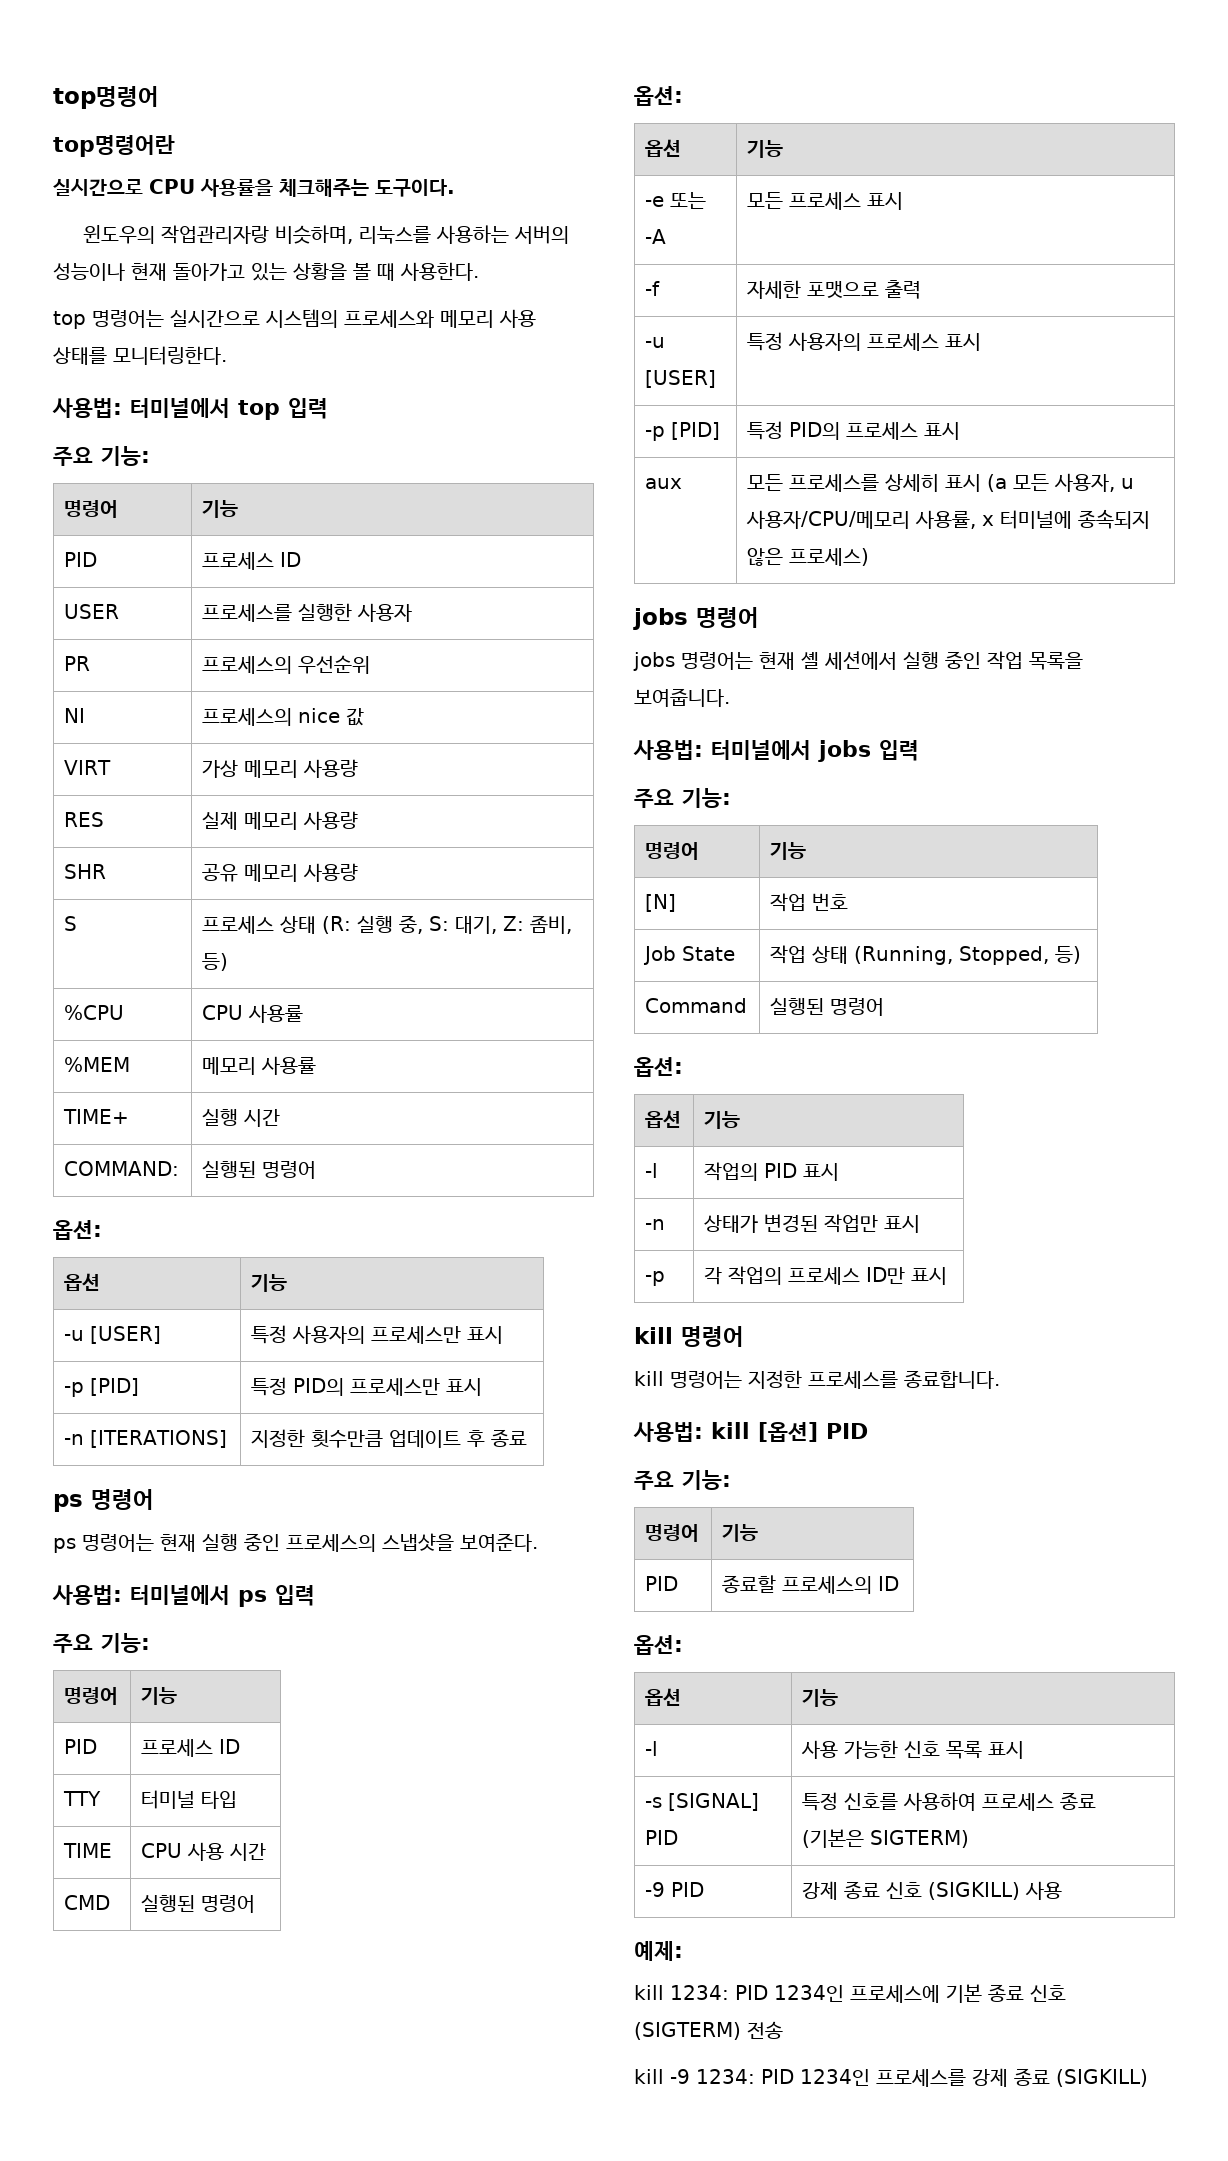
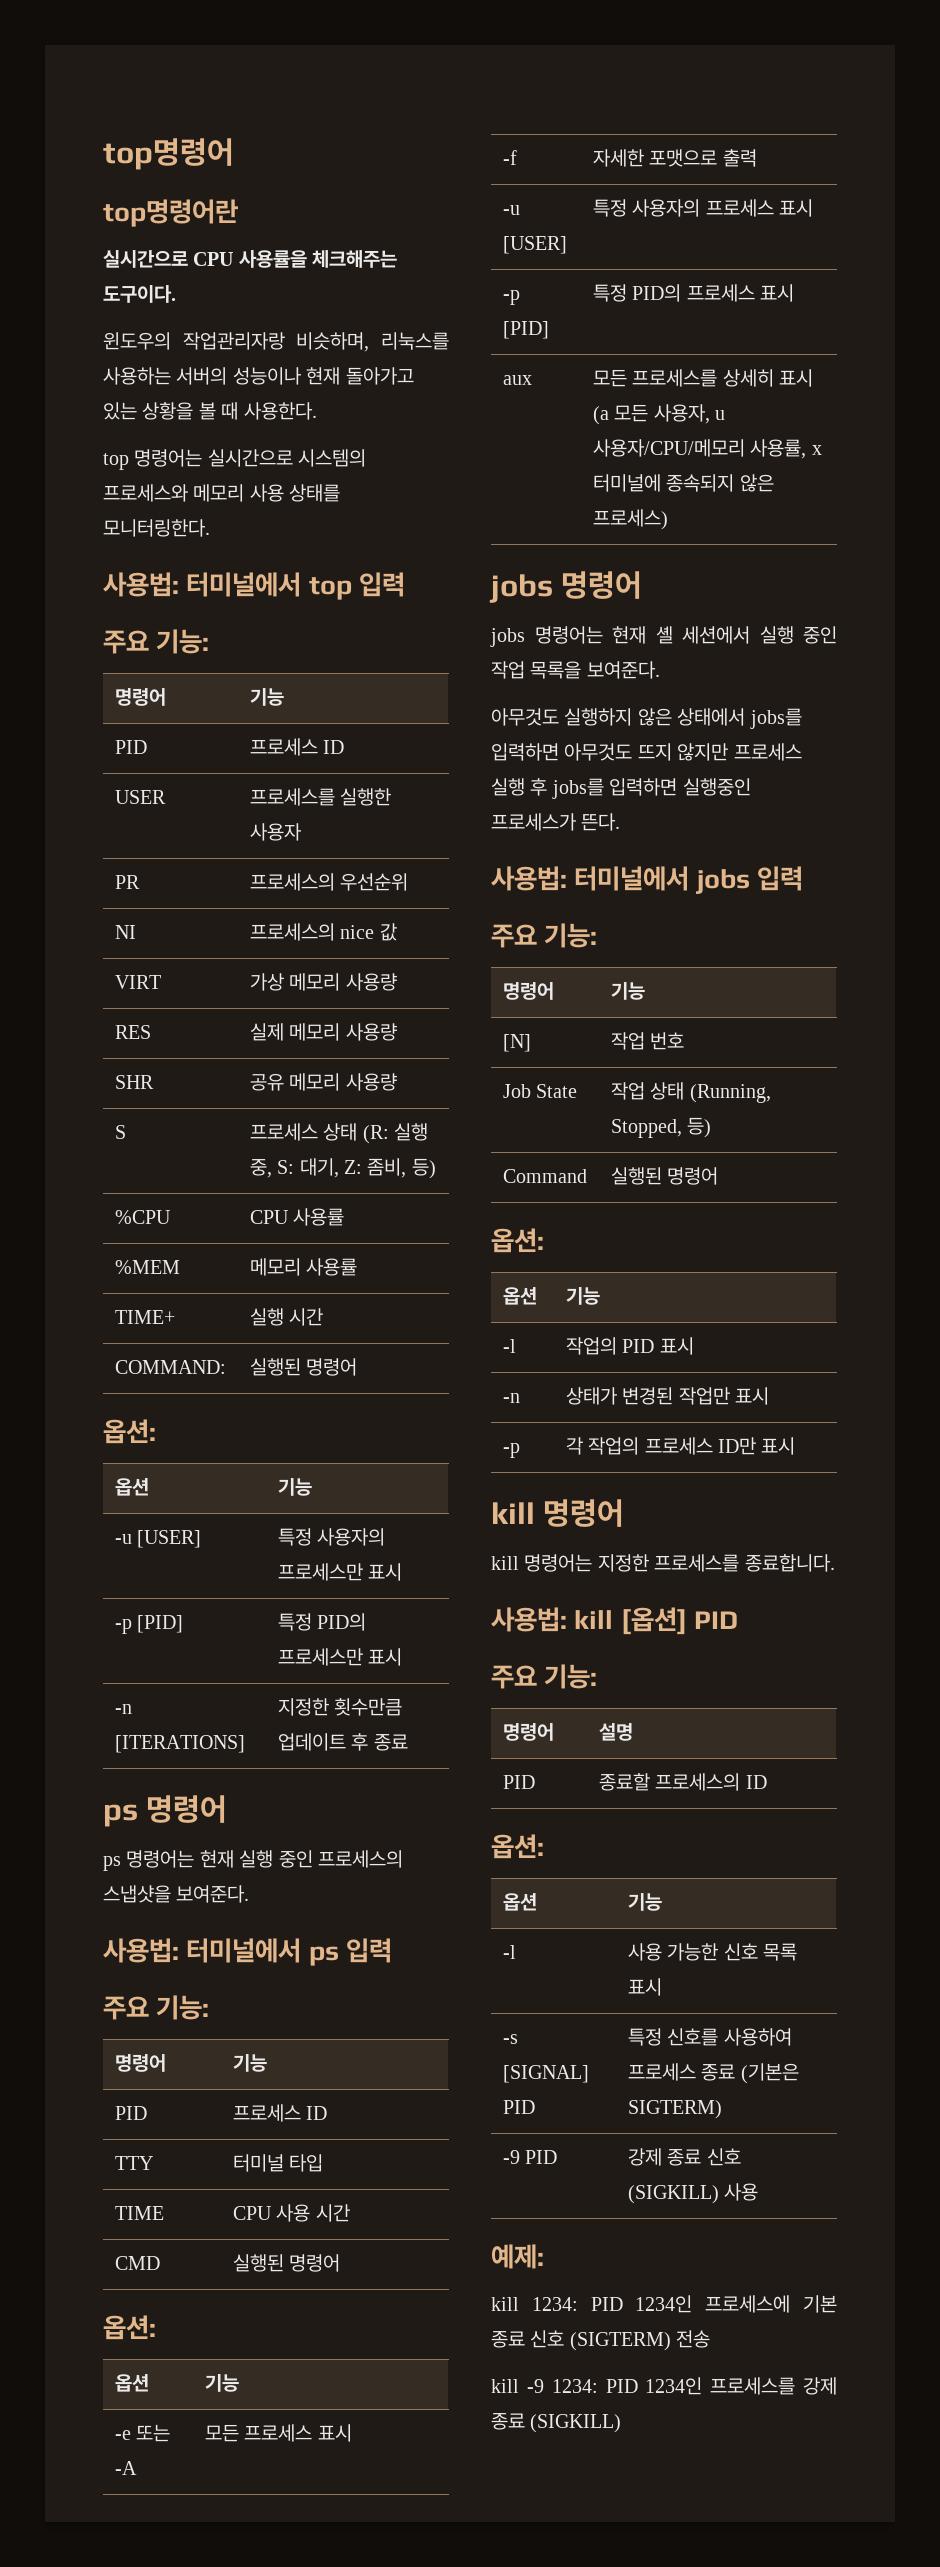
- jobs 명령어는 현재 셸 세션에서 실행 중인 작업 목록을 보여줍니다.
+ jobs 명령어는 현재 셸 세션에서 실행 중인 작업 목록을 보여준다.
+ 아무것도 실행하지 않은 상태에서 jobs를 입력하면 아무것도 뜨지 않지만 프로세스 실행 후 jobs를 입력하면 실행중인 프로세스가 뜬다.
  사용법: kill [옵션] PID
  주요 기능:
- 명령어 | 기능
+ 명령어 | 설명

